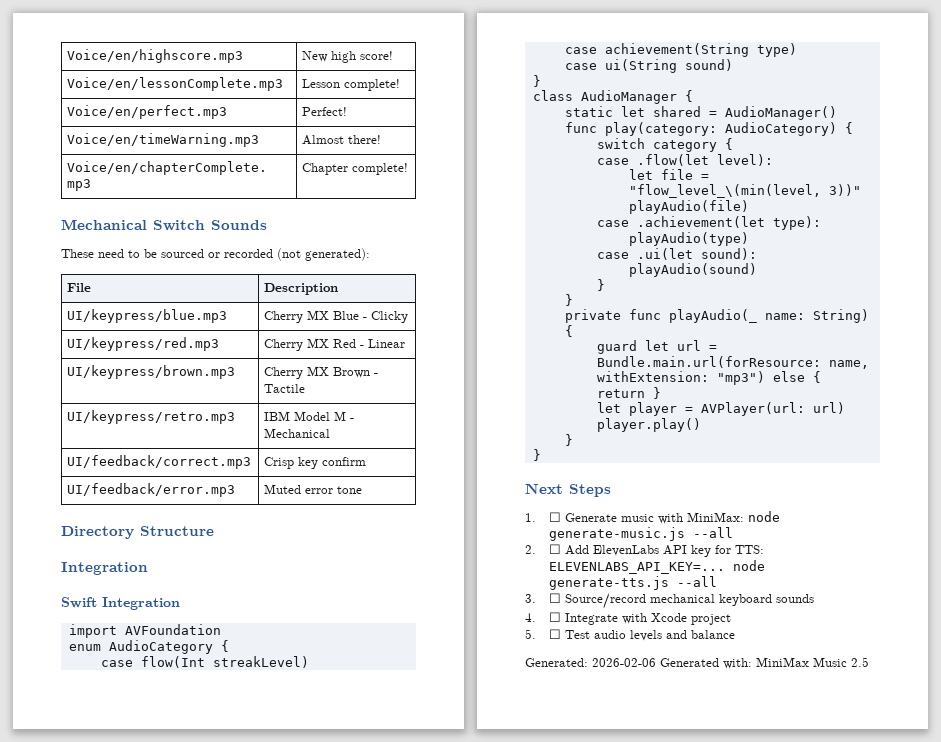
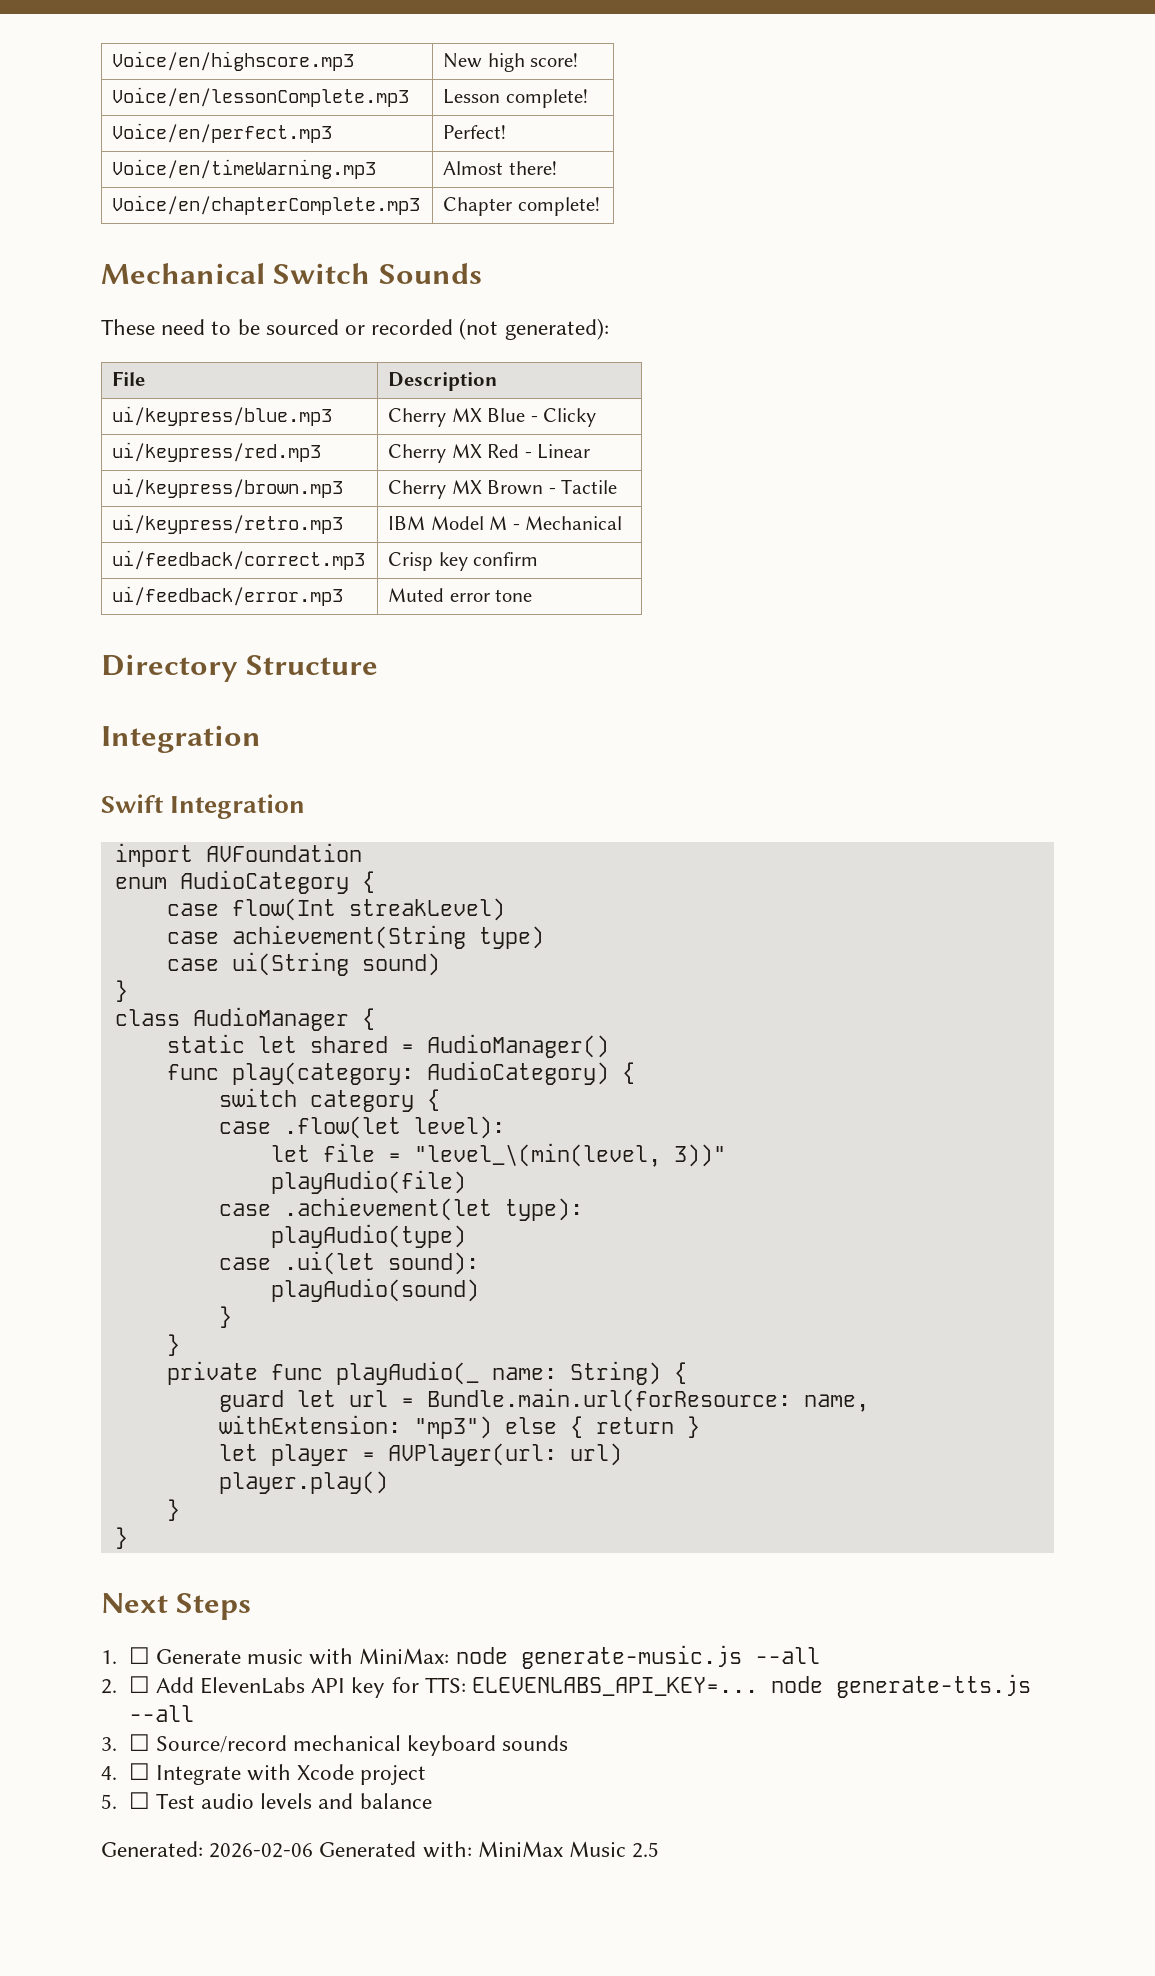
- UI/keypress/blue.mp3 | Cherry MX Blue - Clicky
+ ui/keypress/blue.mp3 | Cherry MX Blue - Clicky
- UI/keypress/red.mp3 | Cherry MX Red - Linear
+ ui/keypress/red.mp3 | Cherry MX Red - Linear
- UI/keypress/brown.mp3 | Cherry MX Brown - Tactile
+ ui/keypress/brown.mp3 | Cherry MX Brown - Tactile
- UI/keypress/retro.mp3 | IBM Model M - Mechanical
+ ui/keypress/retro.mp3 | IBM Model M - Mechanical
- UI/feedback/correct.mp3 | Crisp key confirm
+ ui/feedback/correct.mp3 | Crisp key confirm
- UI/feedback/error.mp3 | Muted error tone
+ ui/feedback/error.mp3 | Muted error tone
- let file = "flow_level_\(min(level, 3))"
+ let file = "level_\(min(level, 3))"

